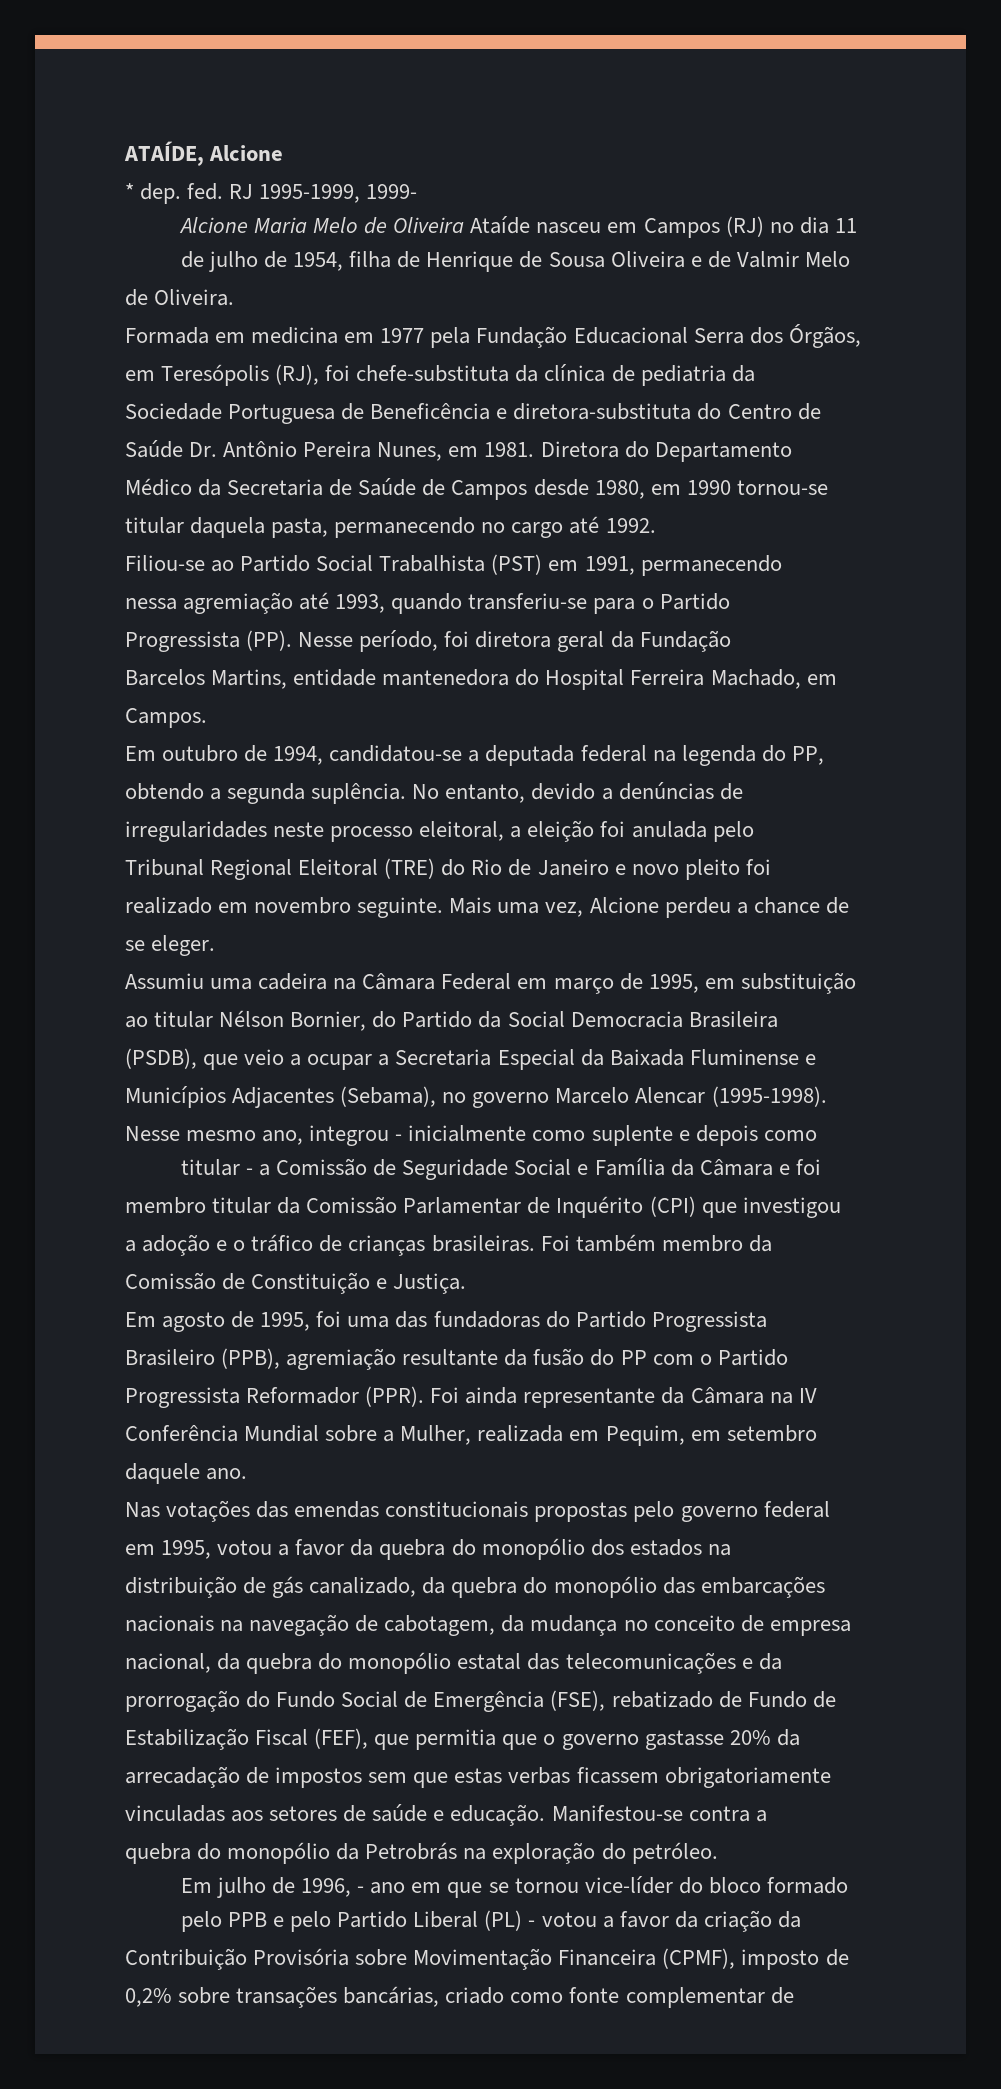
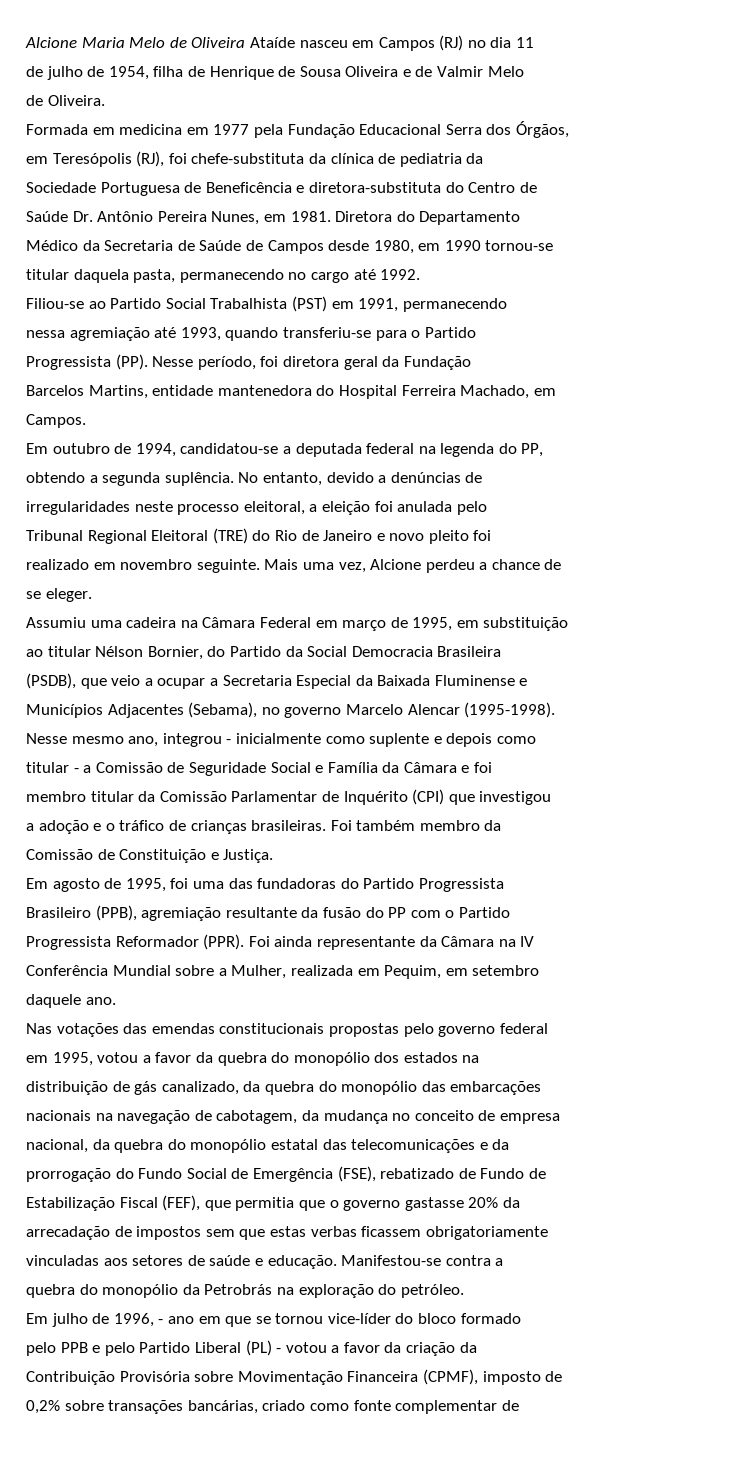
- ATAÍDE, Alcione
- * dep. fed. RJ 1995-1999, 1999-

